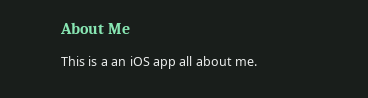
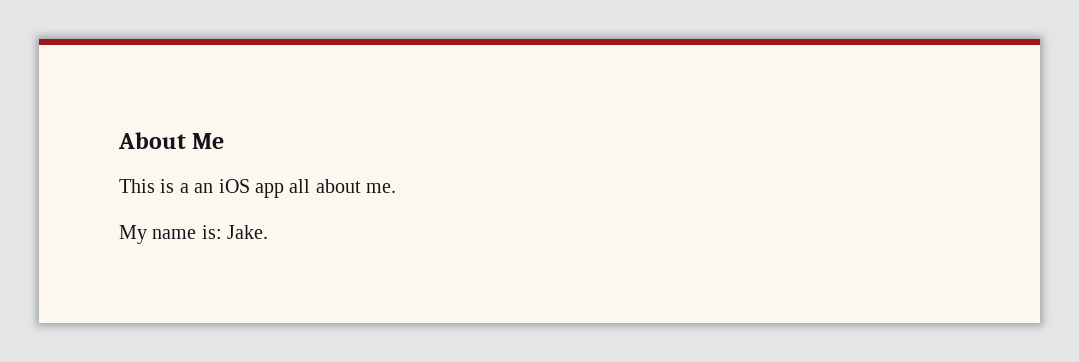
+ My name is: Jake.

